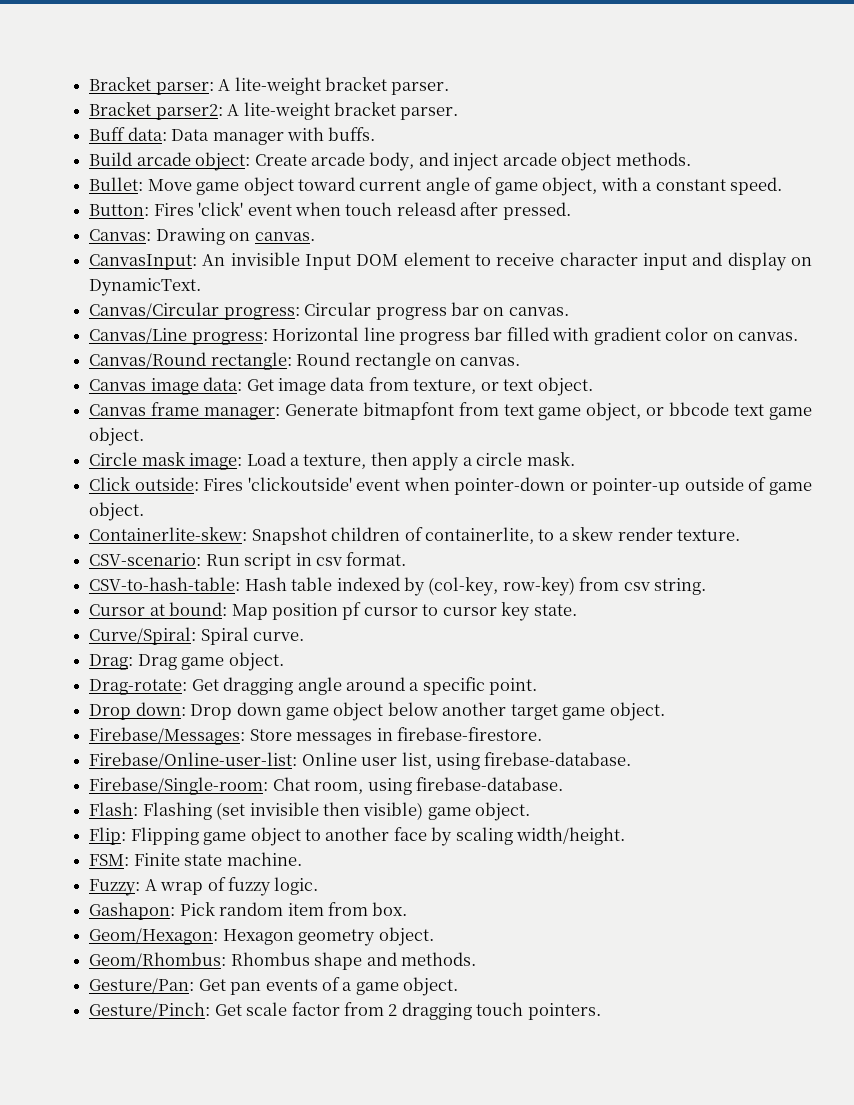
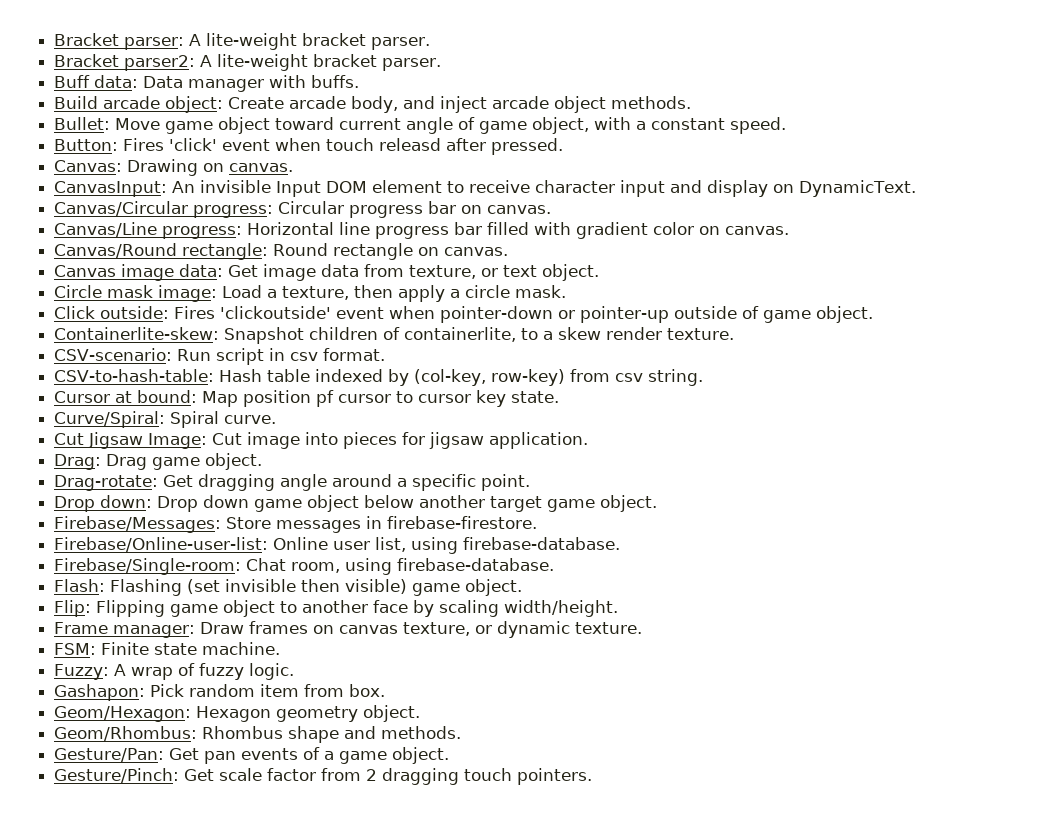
- Canvas frame manager: Generate bitmapfont from text game object, or bbcode text game object.
+ Cut Jigsaw Image: Cut image into pieces for jigsaw application.
+ Frame manager: Draw frames on canvas texture, or dynamic texture.

